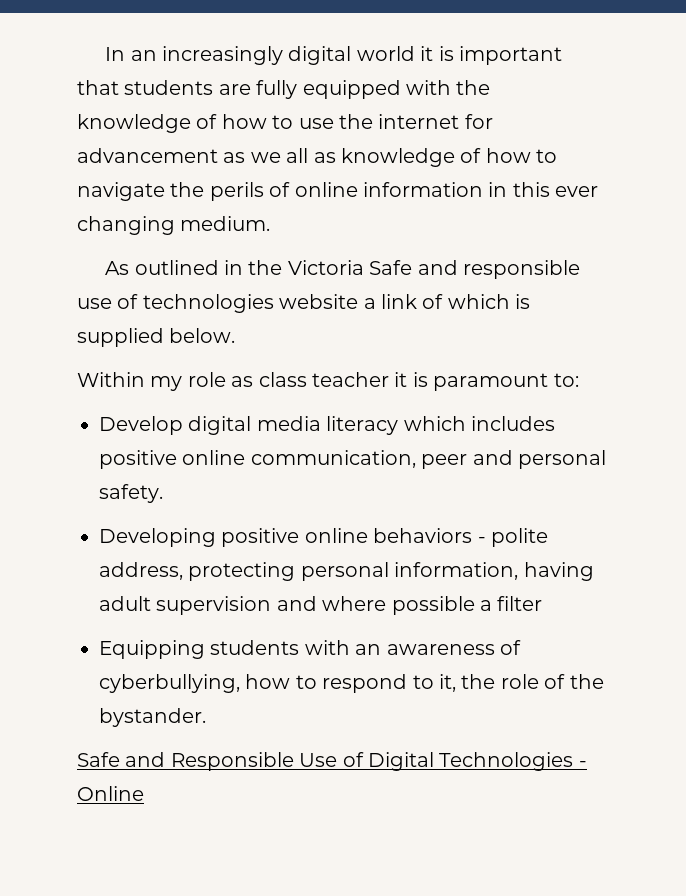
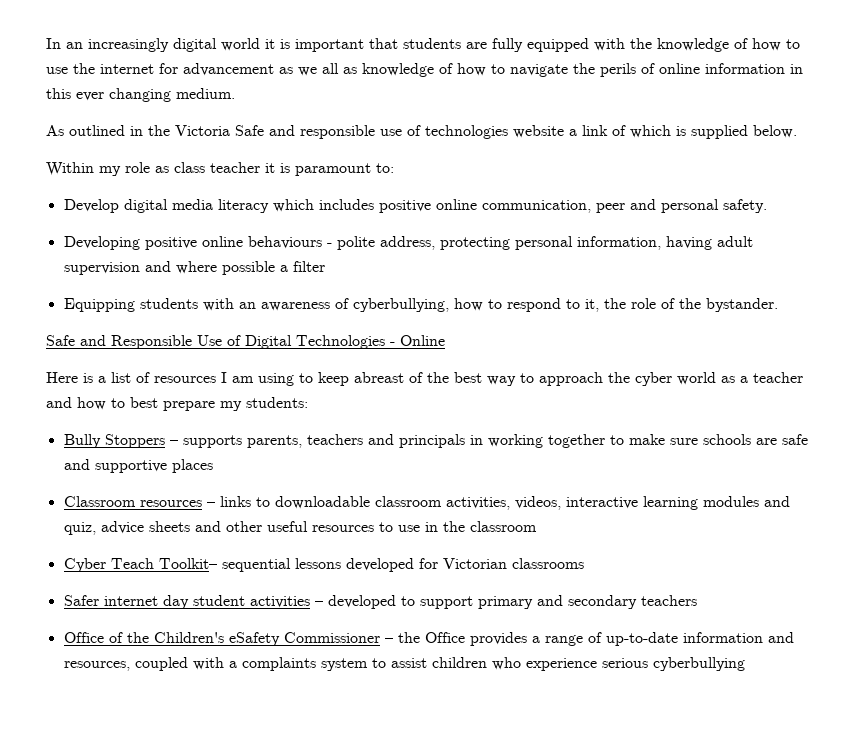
- Developing positive online behaviors - polite address, protecting personal information, having adult supervision and where possible a filter
+ Developing positive online behaviours - polite address, protecting personal information, having adult supervision and where possible a filter
+ Here is a list of resources I am using to keep abreast of the best way to approach the cyber world as a teacher and how to best prepare my students:
+ Bully Stoppers – supports parents, teachers and principals in working together to make sure schools are safe and supportive places
+ Classroom resources – links to downloadable classroom activities, videos, interactive learning modules and quiz, advice sheets and other useful resources to use in the classroom
+ Cyber Teach Toolkit– sequential lessons developed for Victorian classrooms
+ Safer internet day student activities – developed to support primary and secondary teachers
+ Office of the Children's eSafety Commissioner – the Office provides a range of up-to-date information and resources, coupled with a complaints system to assist children who experience serious cyberbullying

